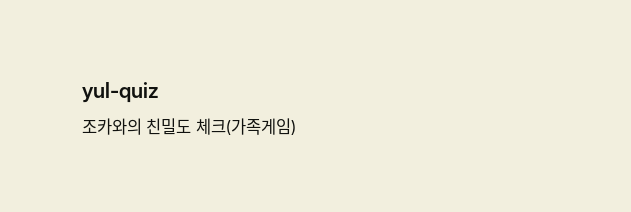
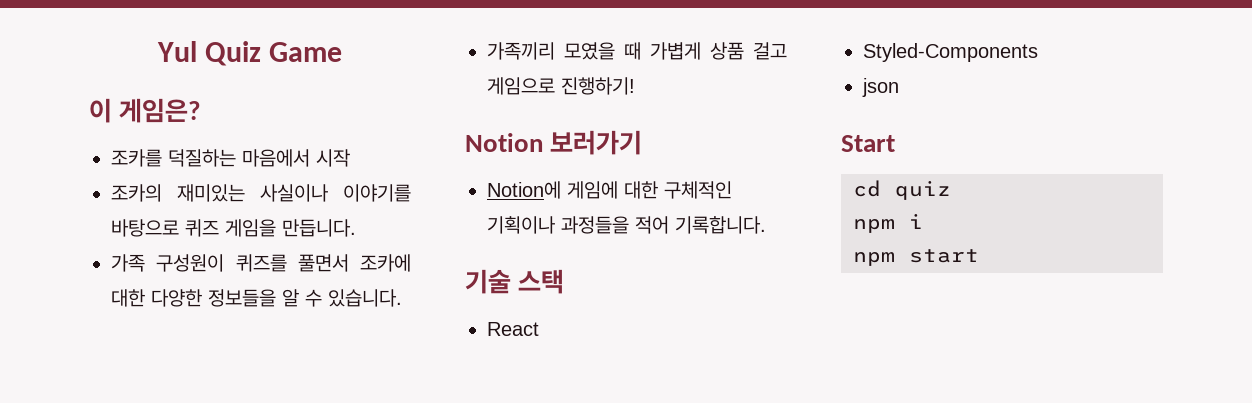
- yul-quiz
- 조카와의 친밀도 체크(가족게임)
+ Yul Quiz Game
+ 이 게임은?
+ 조카를 덕질하는 마음에서 시작
+ 조카의 재미있는 사실이나 이야기를 바탕으로 퀴즈 게임을 만듭니다.
+ 가족 구성원이 퀴즈를 풀면서 조카에 대한 다양한 정보들을 알 수 있습니다.
+ 가족끼리 모였을 때 가볍게 상품 걸고 게임으로 진행하기!
+ Notion 보러가기
+ Notion에 게임에 대한 구체적인 기획이나 과정들을 적어 기록합니다.
+ 기술 스택
+ React
+ Styled-Components
+ json
+ Start
+ cd quiz
+ npm i
+ npm start

